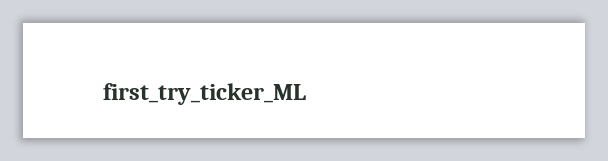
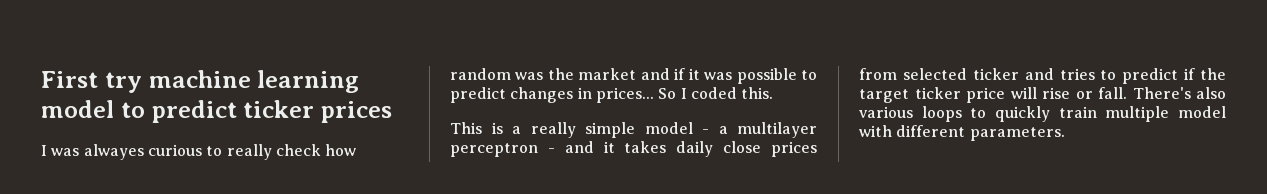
- first_try_ticker_ML
+ First try machine learning model to predict ticker prices
+ I was alwayes curious to really check how random was the market and if it was possible to predict changes in prices... So I coded this.
+ This is a really simple model - a multilayer perceptron - and it takes daily close prices from selected ticker and tries to predict if the target ticker price will rise or fall. There's also various loops to quickly train multiple model with different parameters.

